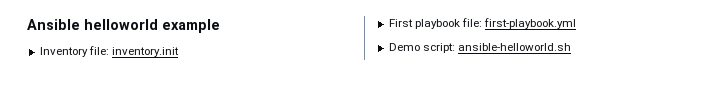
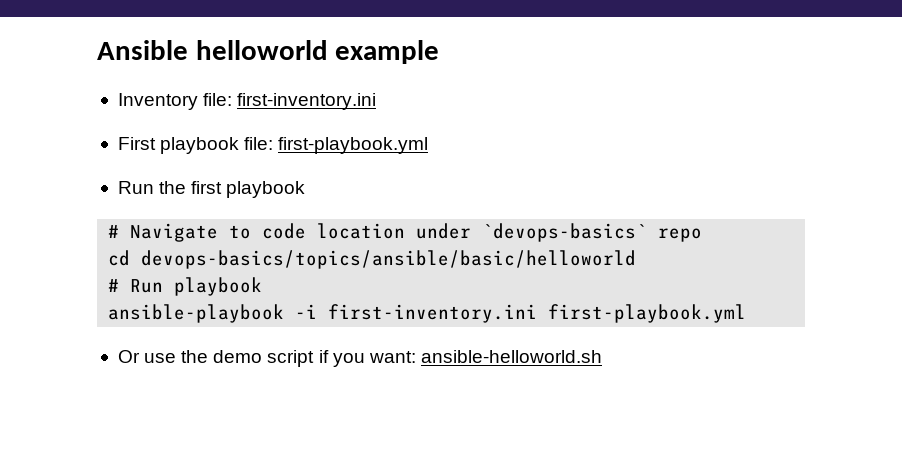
- Inventory file: inventory.init
+ Inventory file: first-inventory.ini
- Demo script: ansible-helloworld.sh
+ Run the first playbook
+ # Navigate to code location under `devops-basics` repo
+ cd devops-basics/topics/ansible/basic/helloworld
+ # Run playbook
+ ansible-playbook -i first-inventory.ini first-playbook.yml
+ Or use the demo script if you want: ansible-helloworld.sh

